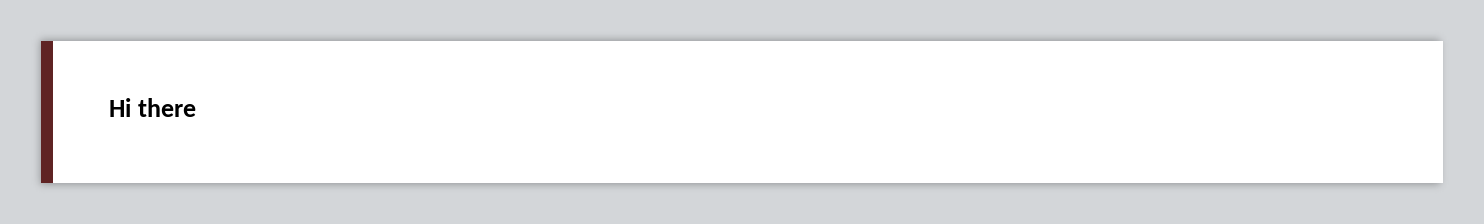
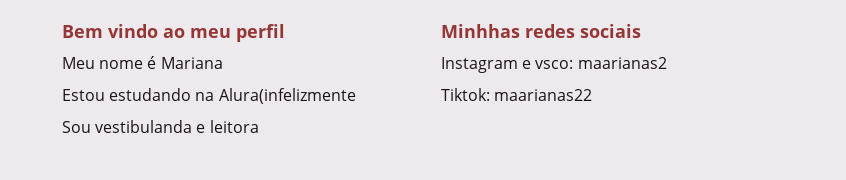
- Hi there
+ Bem vindo ao meu perfil
+ Meu nome é Mariana
+ Estou estudando na Alura(infelizmente
+ Sou vestibulanda e leitora
+ Minhhas redes sociais
+ Instagram e vsco: maarianas2
+ Tiktok: maarianas22

